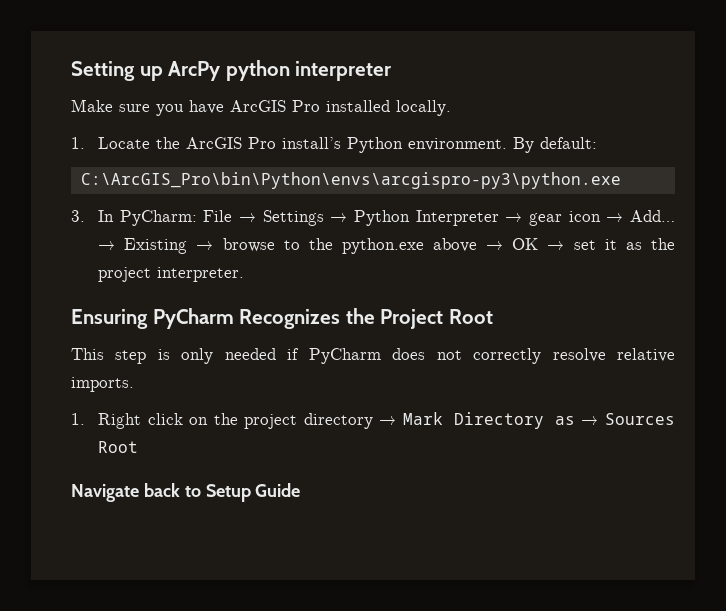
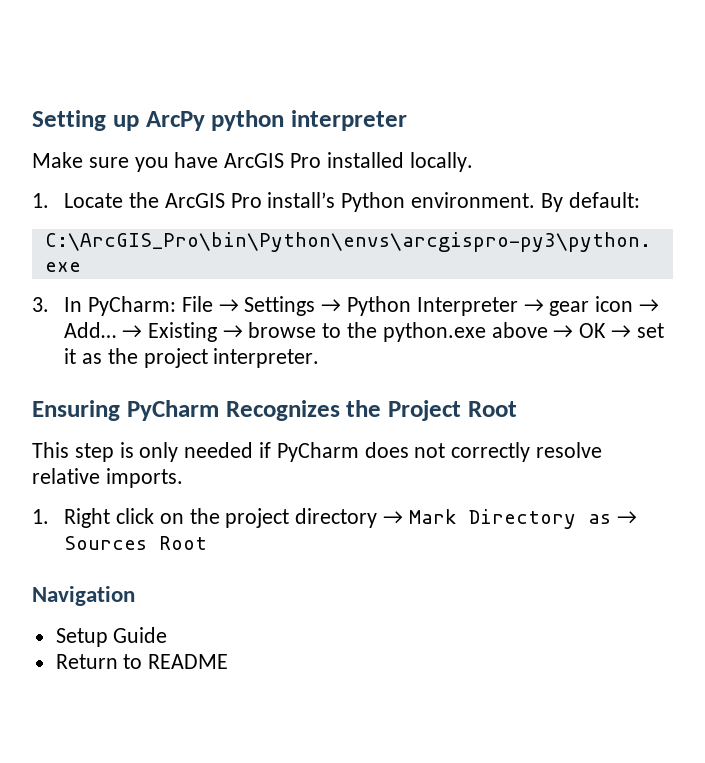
- Navigate back to Setup Guide
+ Navigation
+ Setup Guide
+ Return to README

